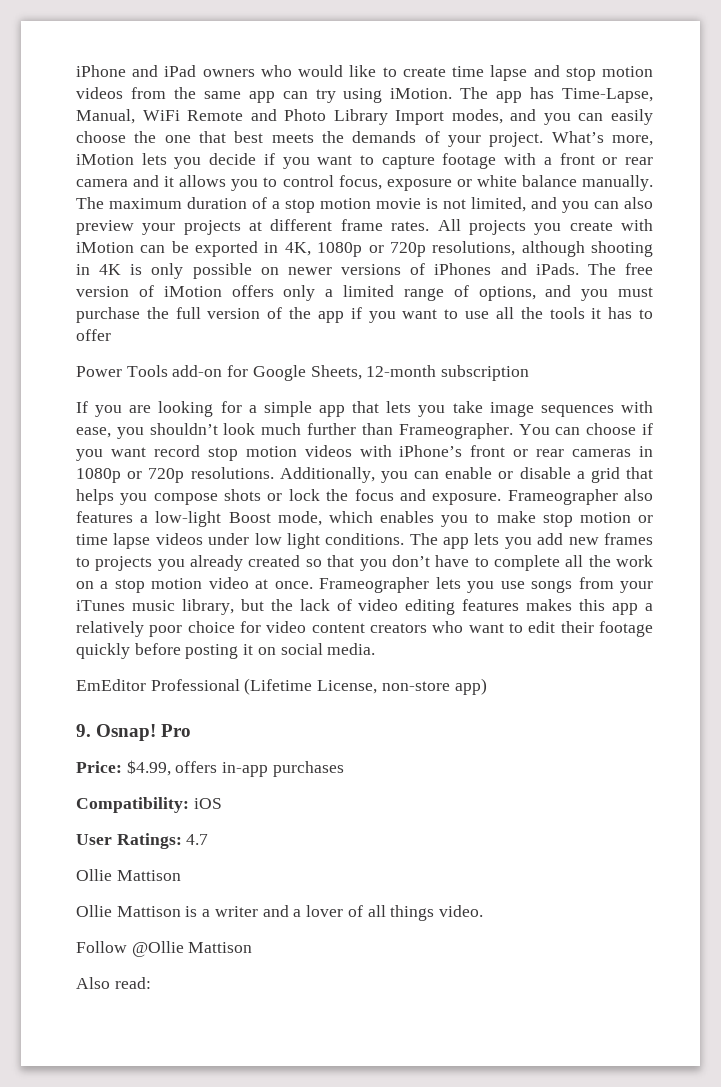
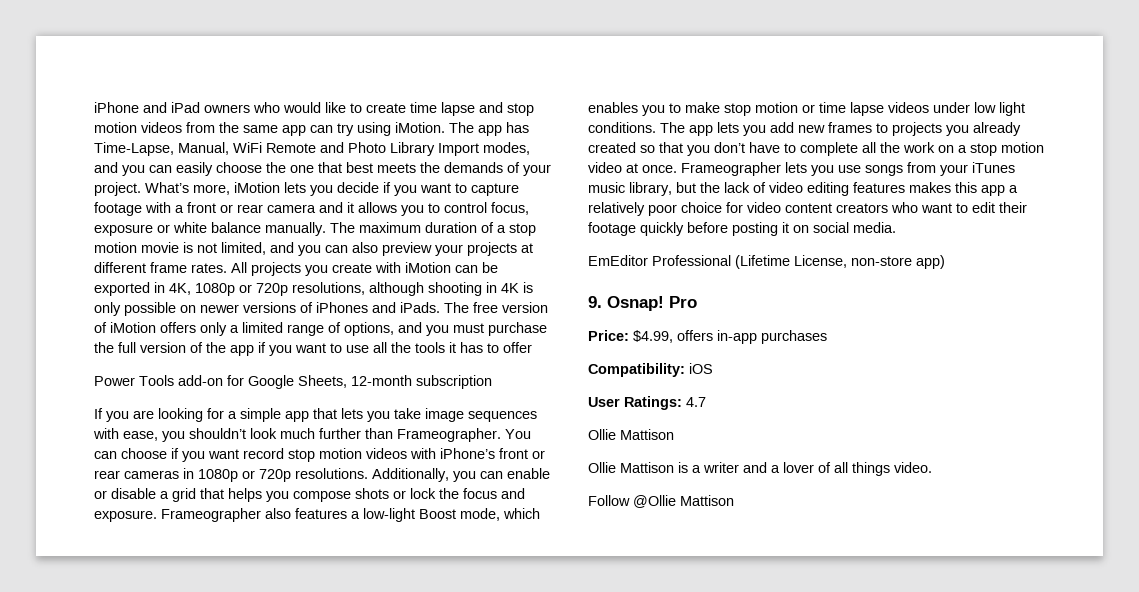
- Also read:

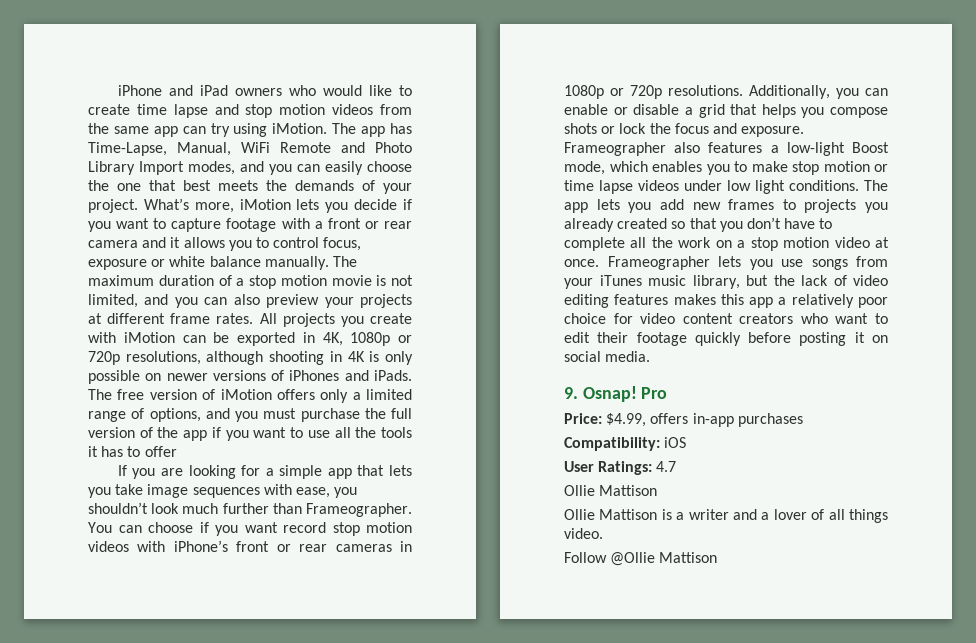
- Power Tools add-on for Google Sheets, 12-month subscription
- EmEditor Professional (Lifetime License, non-store app)

